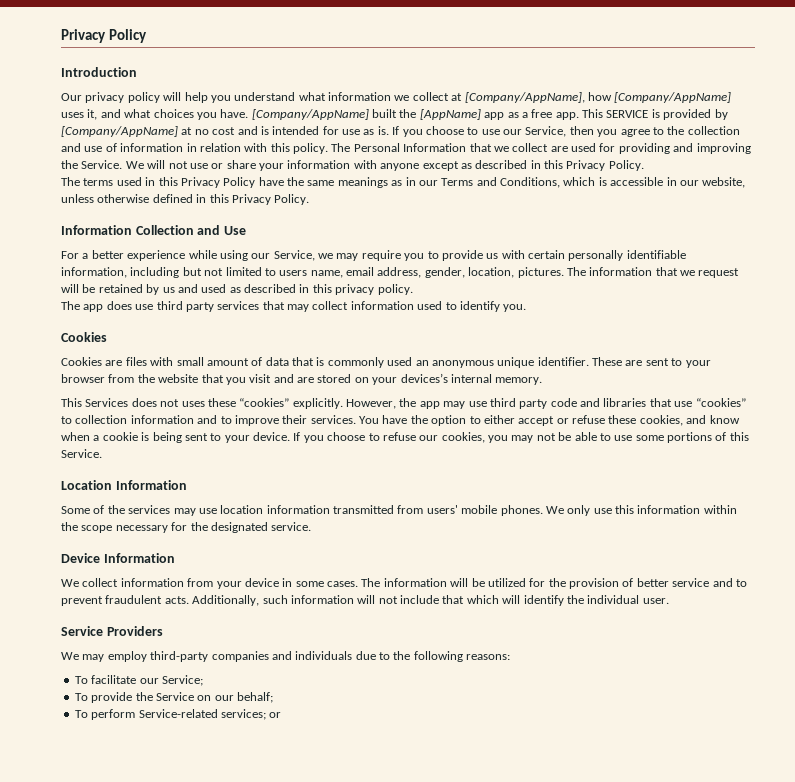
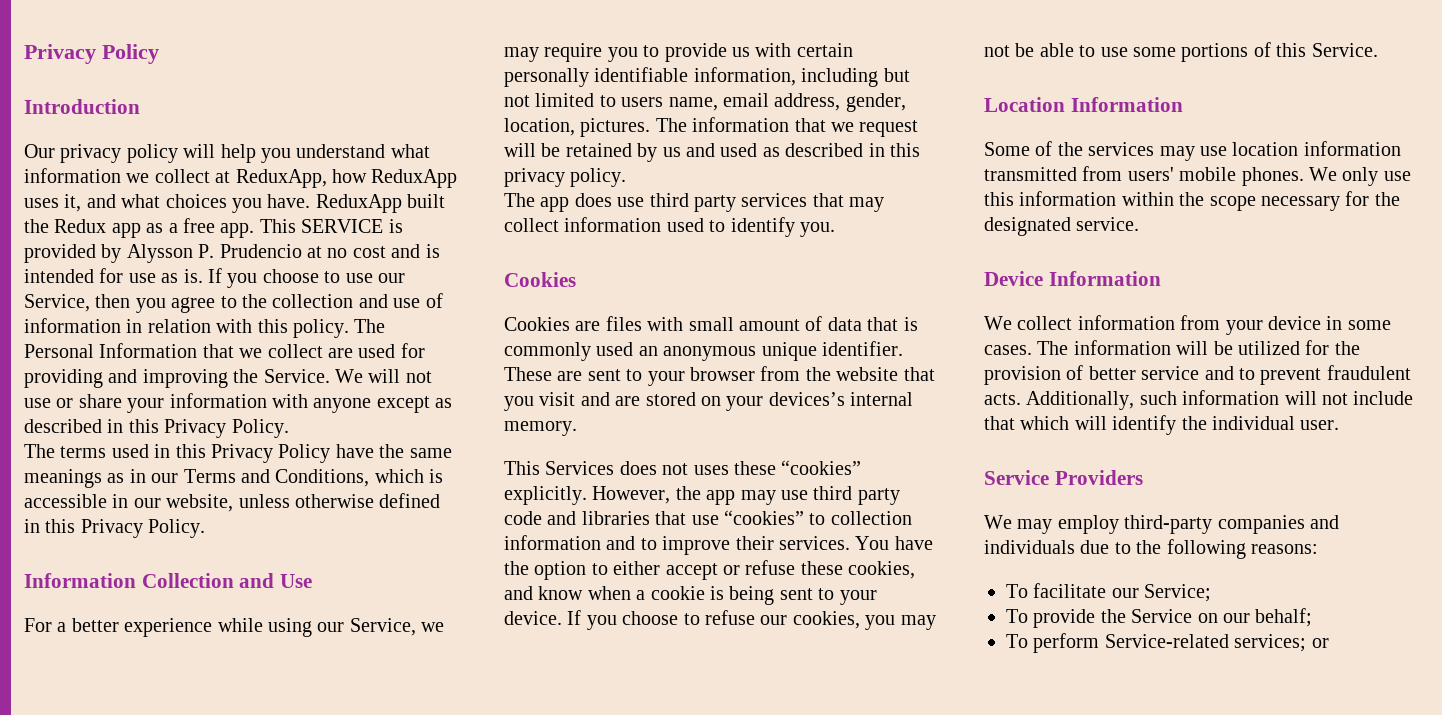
- Our privacy policy will help you understand what information we collect at [Company/AppName], how [Company/AppName] uses it, and what choices you have.
+ Our privacy policy will help you understand what information we collect at ReduxApp, how ReduxApp uses it, and what choices you have.
- [Company/AppName] built the [AppName] app as a free app.
+ ReduxApp built the Redux app as a free app.
- This SERVICE is provided by [Company/AppName] at no cost and is intended for use as is.
+ This SERVICE is provided by Alysson P. Prudencio at no cost and is intended for use as is.

